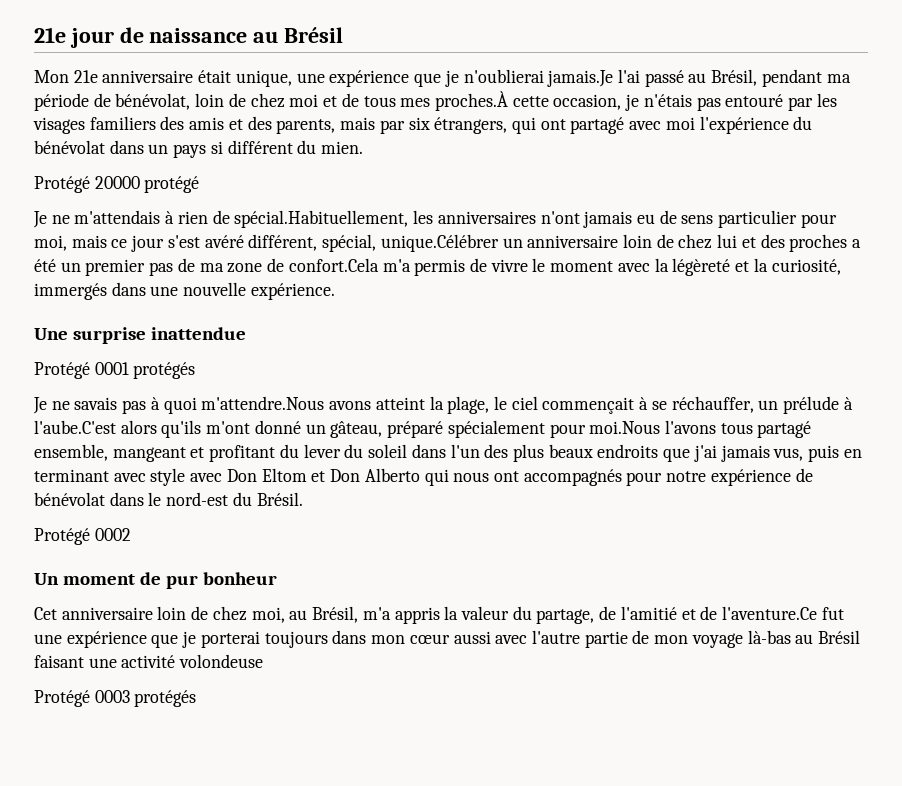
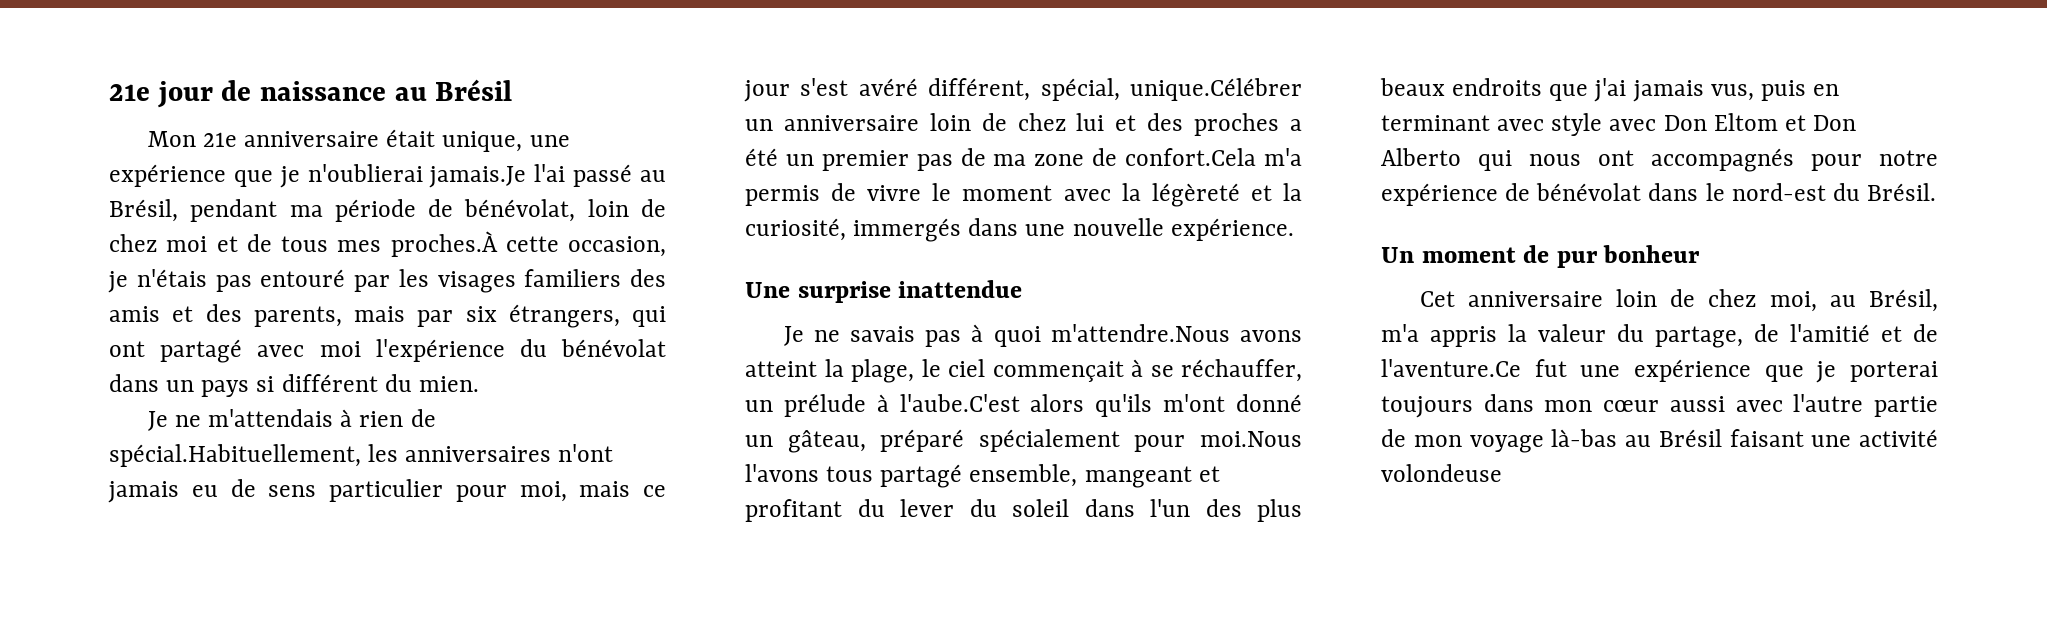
- Protégé 20000 protégé
- Protégé 0001 protégés
- Protégé 0002
- Protégé 0003 protégés

